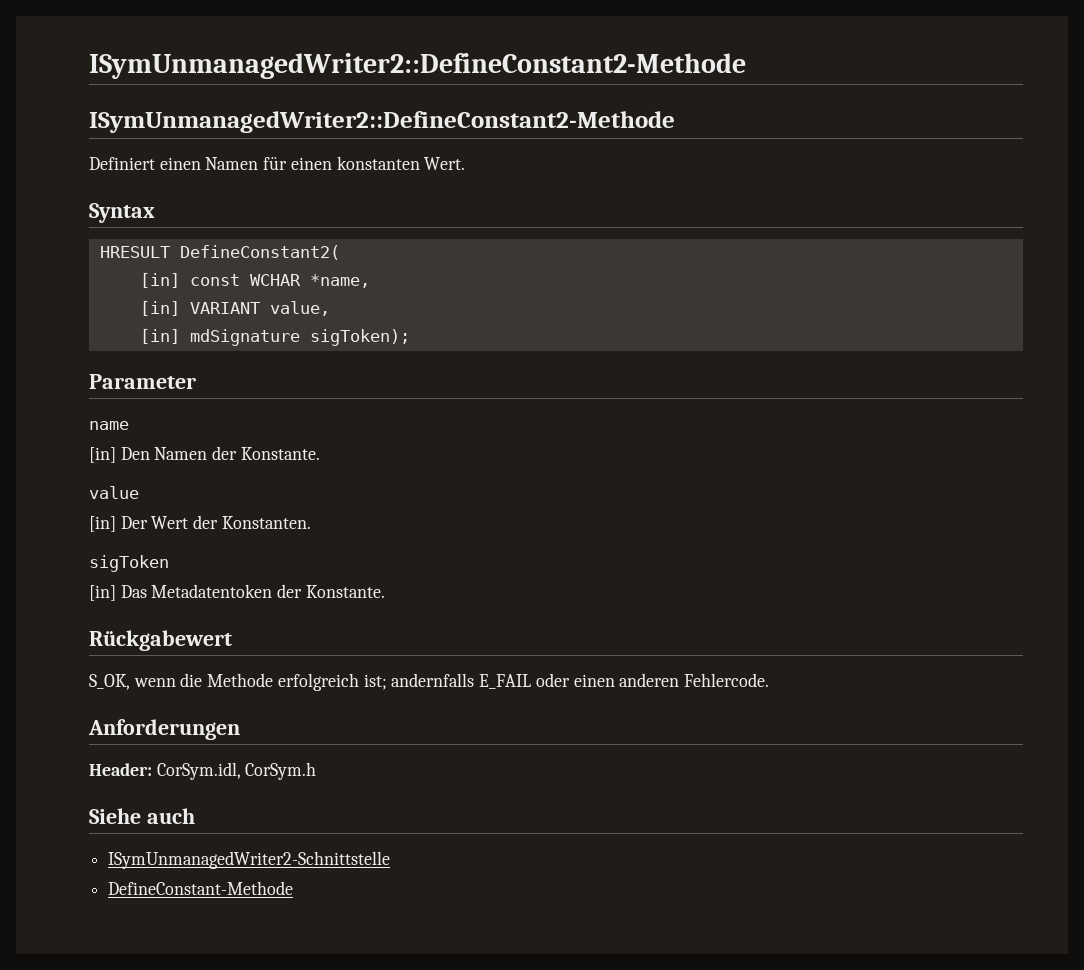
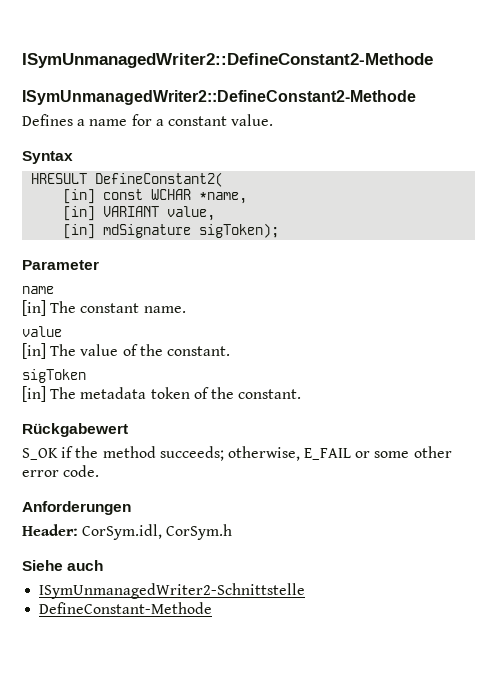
- Definiert einen Namen für einen konstanten Wert.
+ Defines a name for a constant value.
- [in] Den Namen der Konstante.
+ [in] The constant name.
  value
- [in] Der Wert der Konstanten.
+ [in] The value of the constant.
  sigToken
- [in] Das Metadatentoken der Konstante.
+ [in] The metadata token of the constant.
  Rückgabewert
- S_OK, wenn die Methode erfolgreich ist; andernfalls E_FAIL oder einen anderen Fehlercode.
+ S_OK if the method succeeds; otherwise, E_FAIL or some other error code.

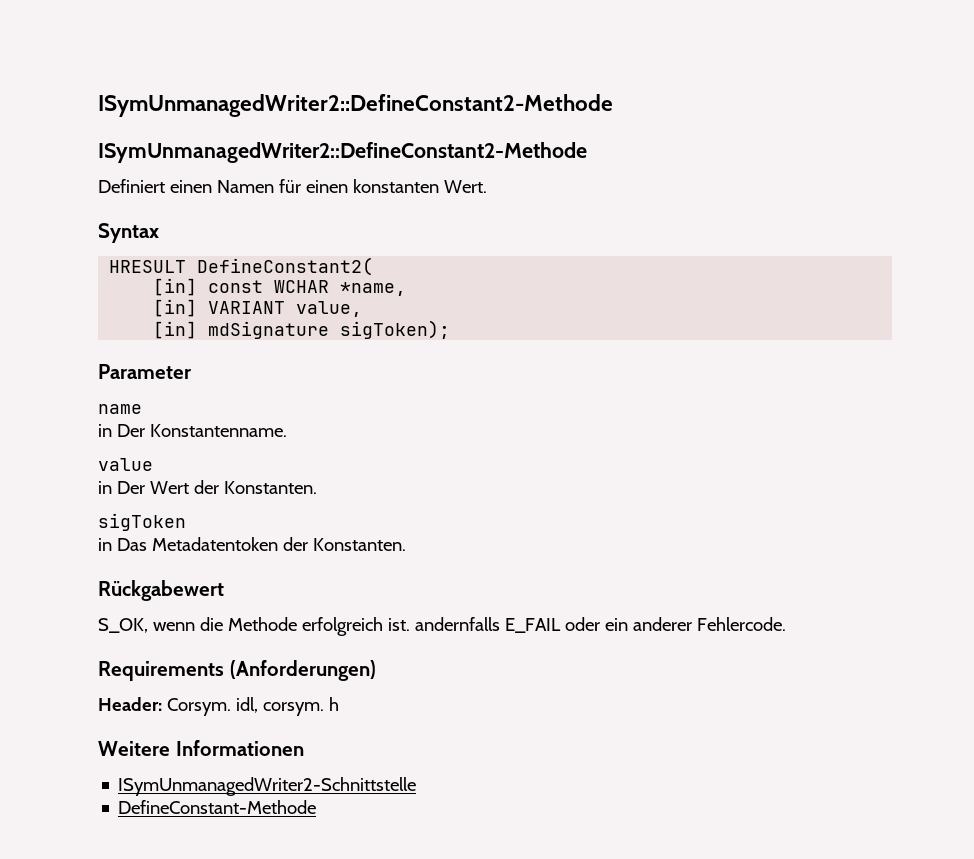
- Defines a name for a constant value.
+ Definiert einen Namen für einen konstanten Wert.
- [in] The constant name.
+ in Der Konstantenname.
  value
- [in] The value of the constant.
+ in Der Wert der Konstanten.
  sigToken
- [in] The metadata token of the constant.
+ in Das Metadatentoken der Konstanten.
  Rückgabewert
- S_OK if the method succeeds; otherwise, E_FAIL or some other error code.
- Anforderungen
- Header: CorSym.idl, CorSym.h
- Siehe auch
+ S_OK, wenn die Methode erfolgreich ist. andernfalls E_FAIL oder ein anderer Fehlercode.
+ Requirements (Anforderungen)
+ Header: Corsym. idl, corsym. h
+ Weitere Informationen

